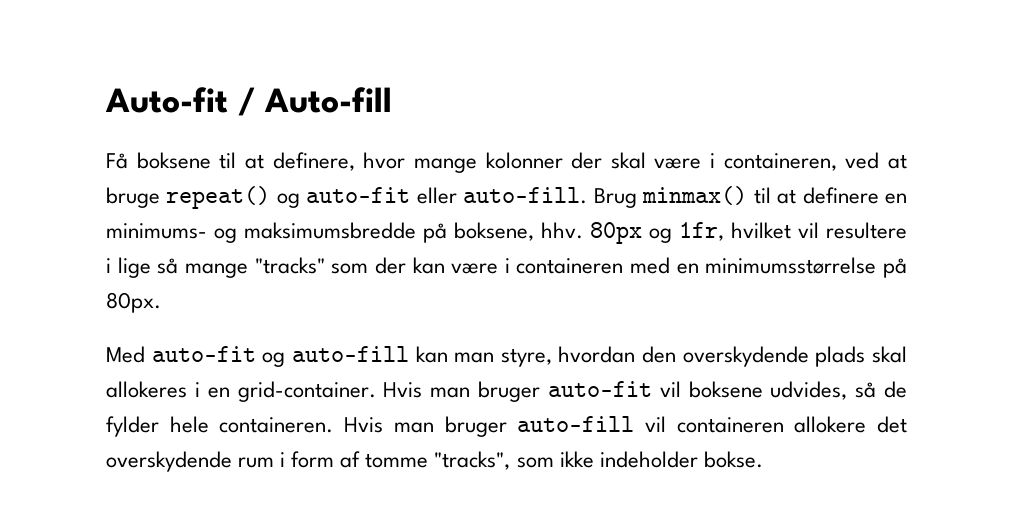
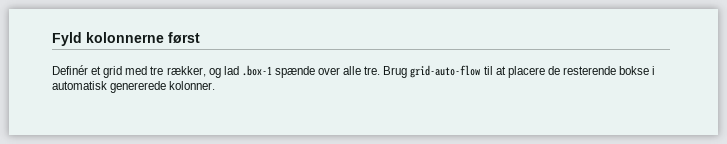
- Auto-fit / Auto-fill
- Få boksene til at definere, hvor mange kolonner der skal være i containeren, ved at bruge repeat() og auto-fit eller auto-fill. Brug minmax() til at definere en minimums- og maksimumsbredde på boksene, hhv. 80px og 1fr, hvilket vil resultere i lige så mange "tracks" som der kan være i containeren med en minimumsstørrelse på 80px.
- Med auto-fit og auto-fill kan man styre, hvordan den overskydende plads skal allokeres i en grid-container. Hvis man bruger auto-fit vil boksene udvides, så de fylder hele containeren. Hvis man bruger auto-fill vil containeren allokere det overskydende rum i form af tomme "tracks", som ikke indeholder bokse.
+ Fyld kolonnerne først
+ Definér et grid med tre rækker, og lad .box-1 spænde over alle tre. Brug grid-auto-flow til at placere de resterende bokse i automatisk genererede kolonner.

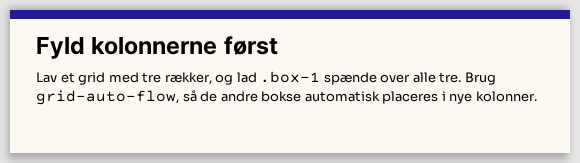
- Definér et grid med tre rækker, og lad .box-1 spænde over alle tre.
+ Lav et grid med tre rækker, og lad .box-1 spænde over alle tre.
- Brug grid-auto-flow til at placere de resterende bokse i automatisk genererede kolonner.
+ Brug grid-auto-flow, så de andre bokse automatisk placeres i nye kolonner.

